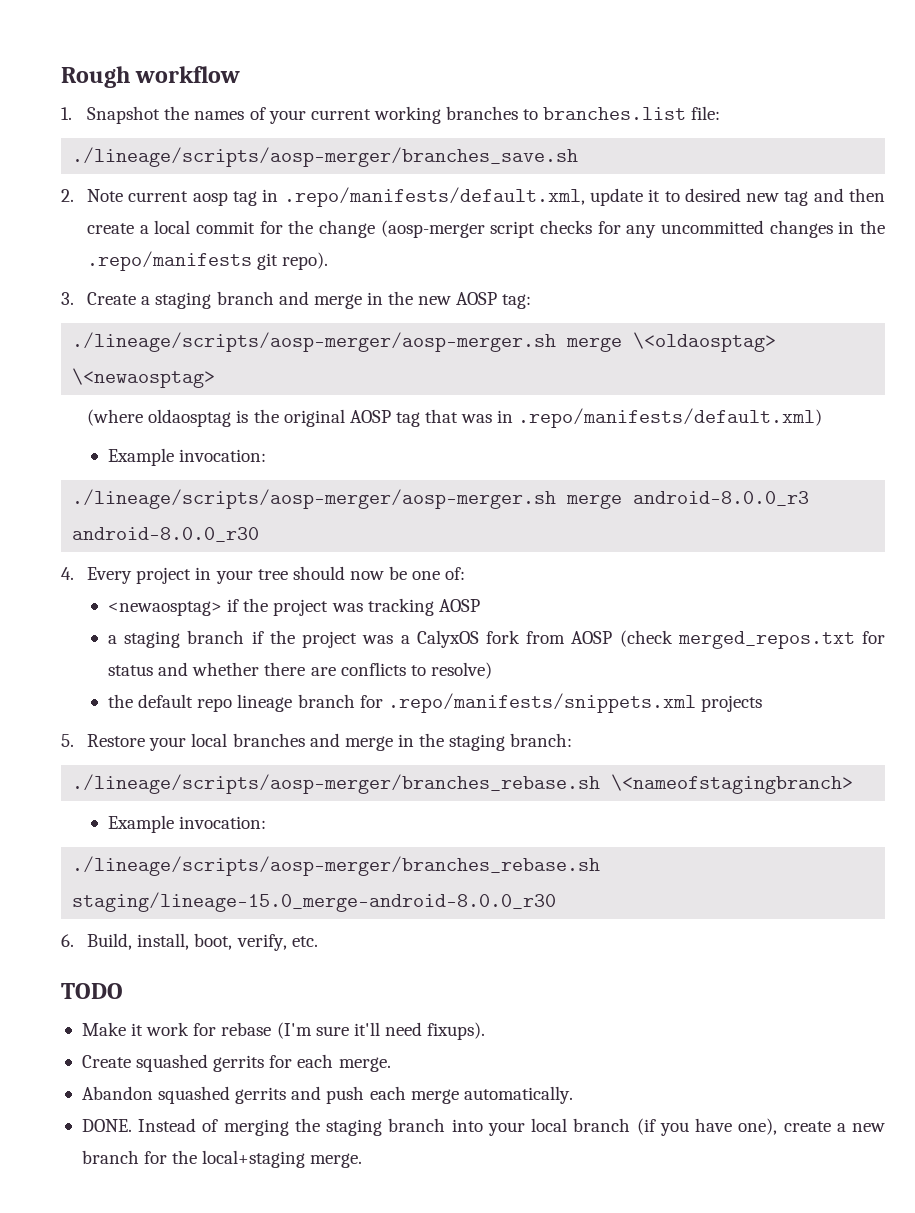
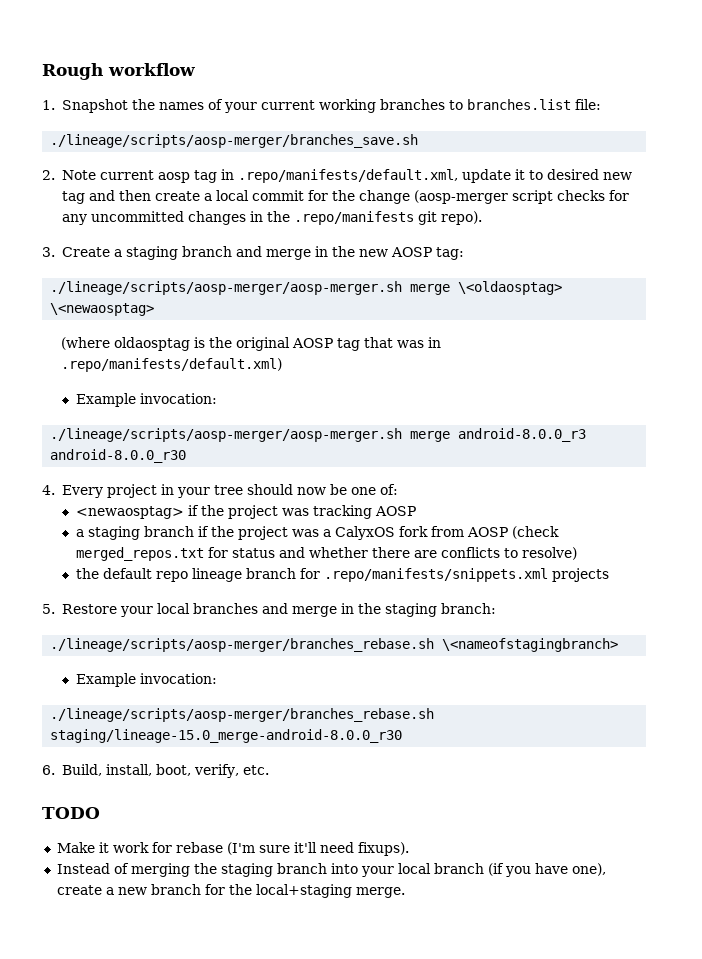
- Create squashed gerrits for each merge.
- Abandon squashed gerrits and push each merge automatically.
- DONE.

